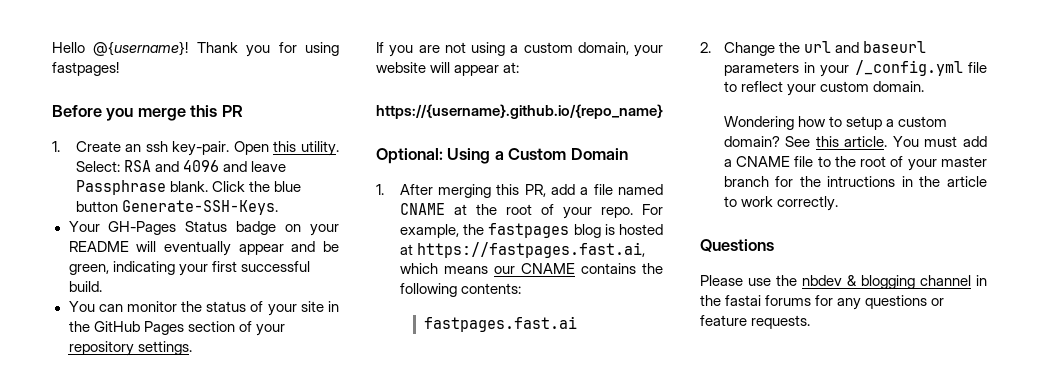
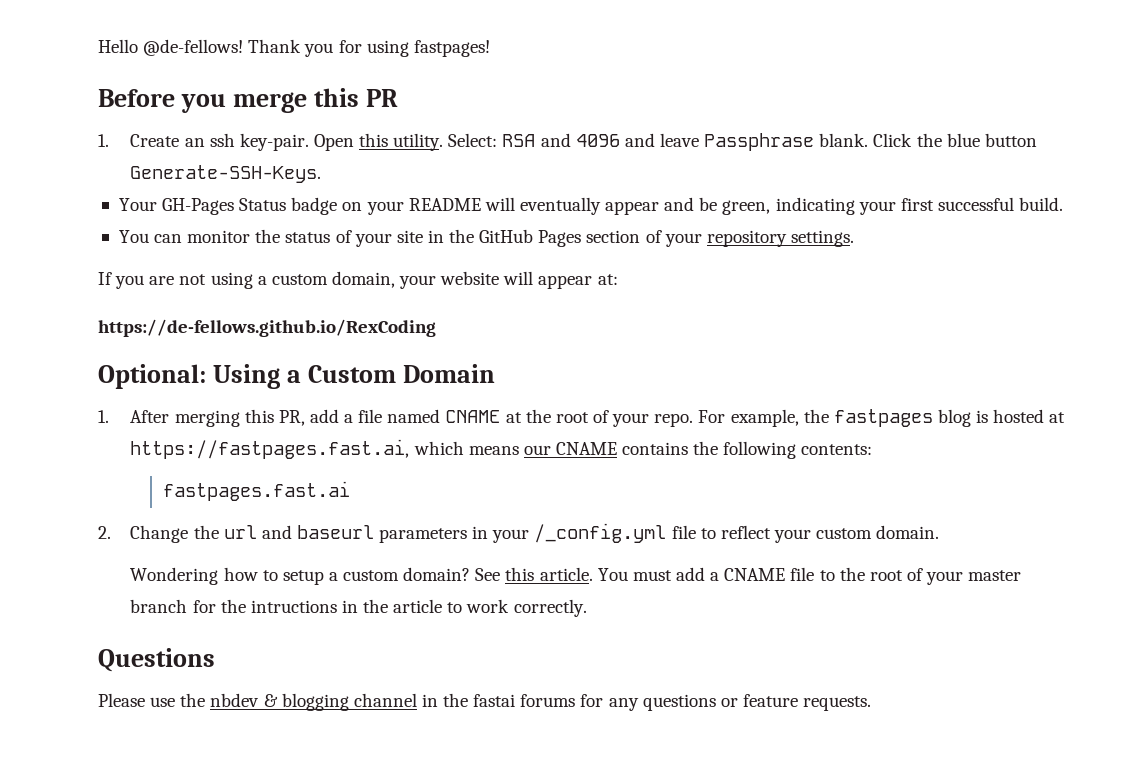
- Hello @{username}!
+ Hello @de-fellows!
- https://{username}.github.io/{repo_name}
+ https://de-fellows.github.io/RexCoding

